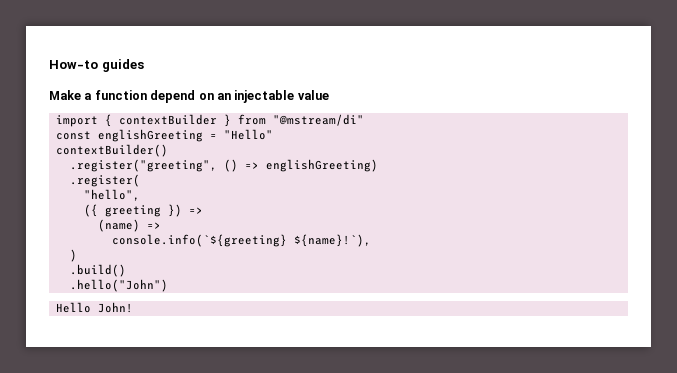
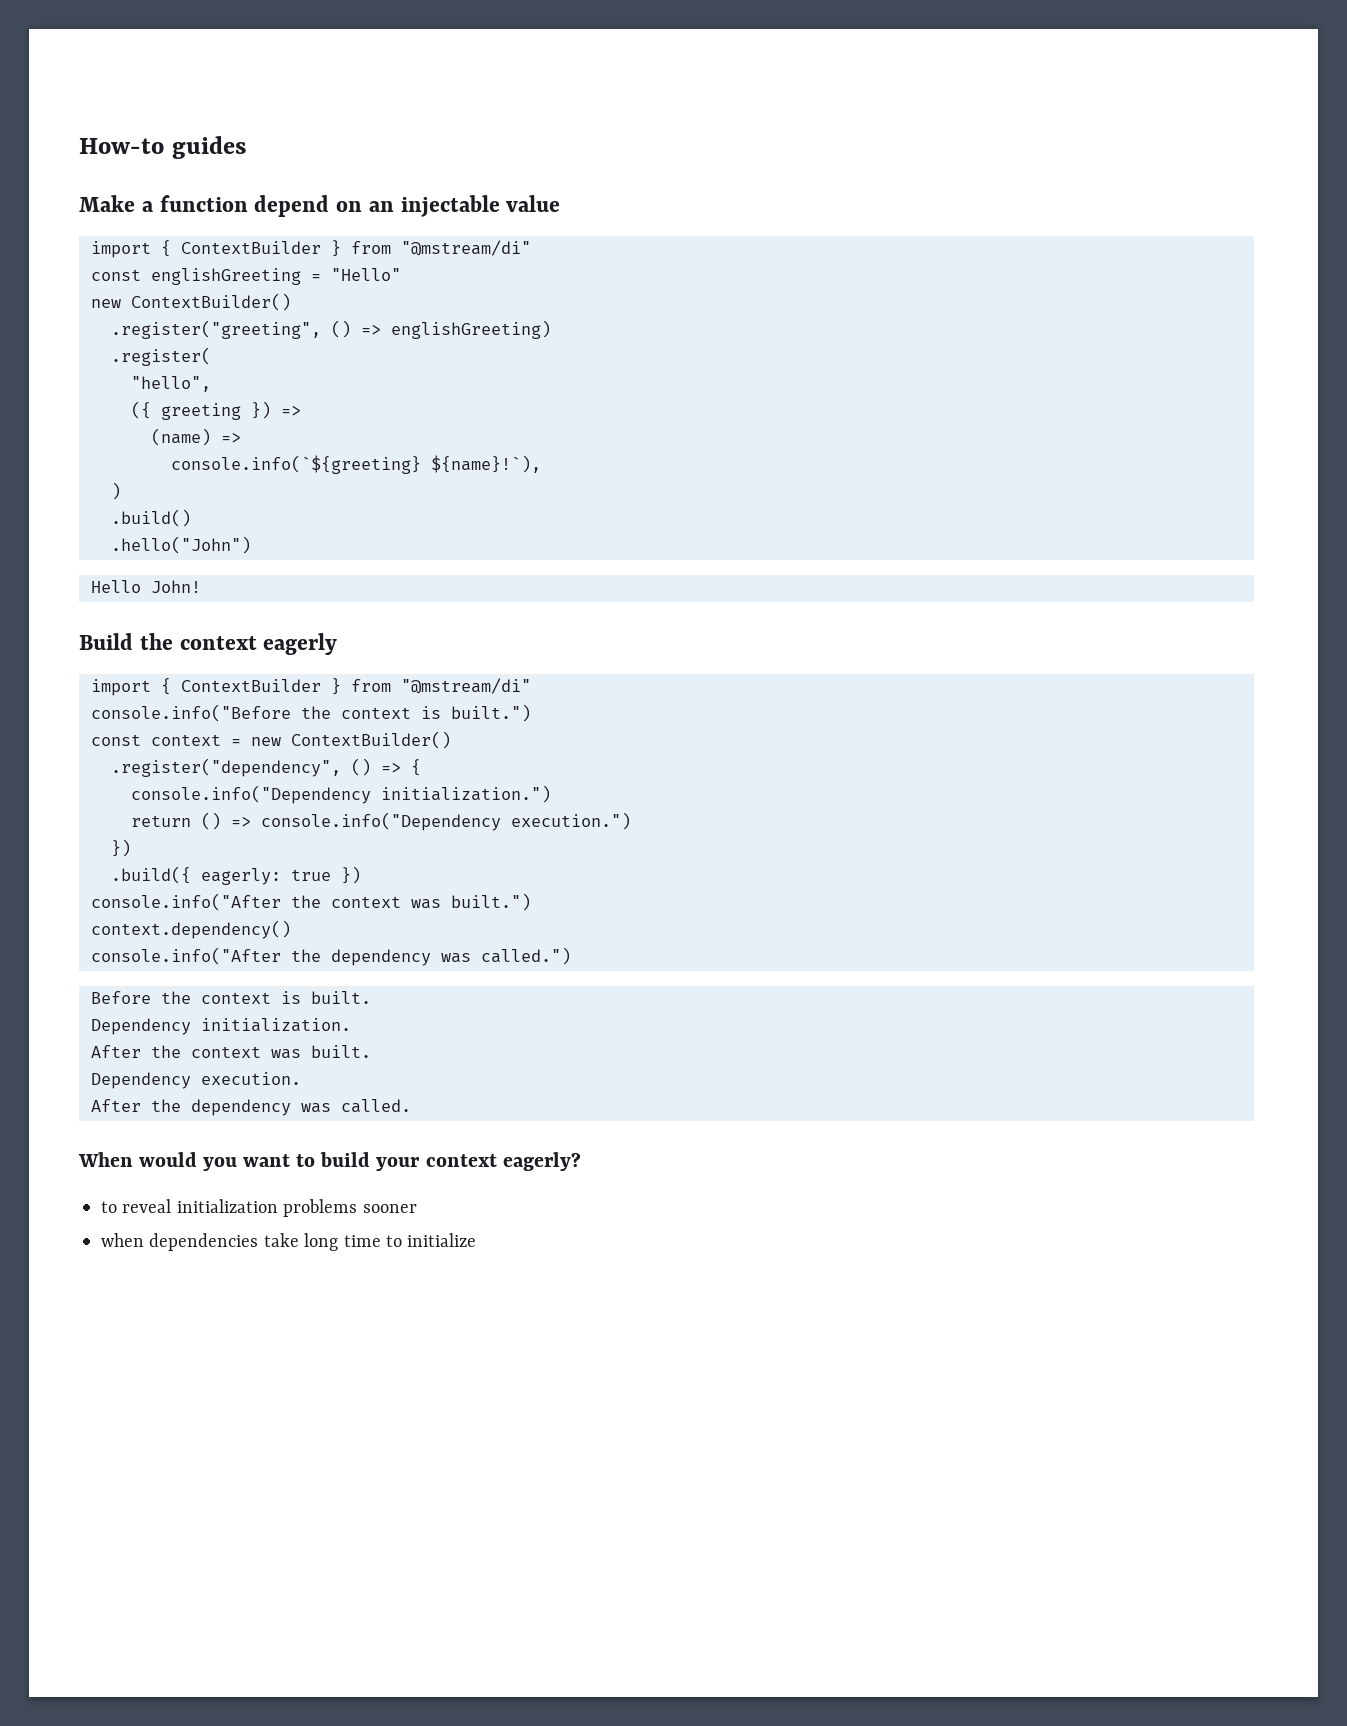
  Make a function depend on an injectable value
- import { contextBuilder } from "@mstream/di"
+ import { ContextBuilder } from "@mstream/di"
  const englishGreeting = "Hello"
- contextBuilder()
+ new ContextBuilder()
+ Build the context eagerly
+ import { ContextBuilder } from "@mstream/di"
+ console.info("Before the context is built.")
+ const context = new ContextBuilder()
+ .register("dependency", () => {
+ console.info("Dependency initialization.")
+ return () => console.info("Dependency execution.")
+ })
+ .build({ eagerly: true })
+ console.info("After the context was built.")
+ context.dependency()
+ console.info("After the dependency was called.")
+ Before the context is built.
+ Dependency initialization.
+ After the context was built.
+ Dependency execution.
+ After the dependency was called.
+ When would you want to build your context eagerly?
+ to reveal initialization problems sooner
+ when dependencies take long time to initialize

